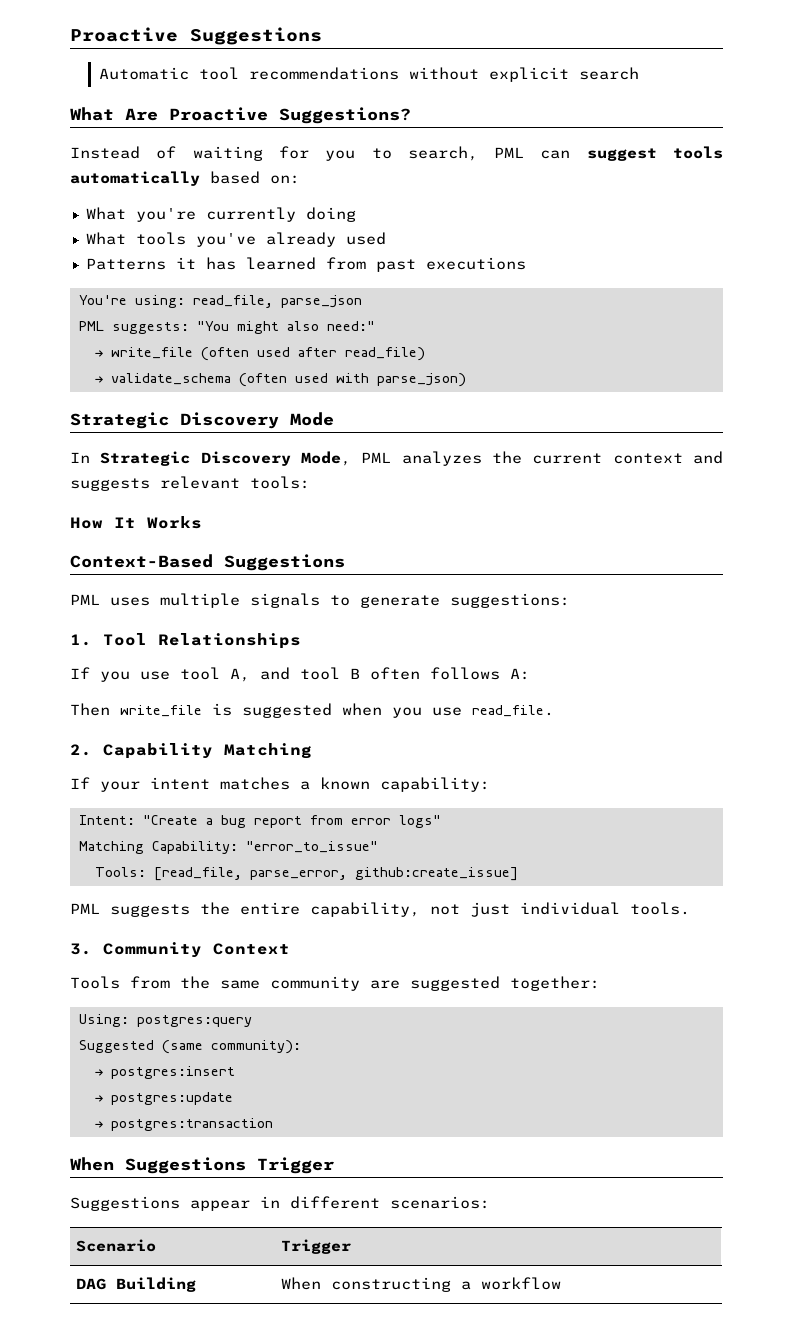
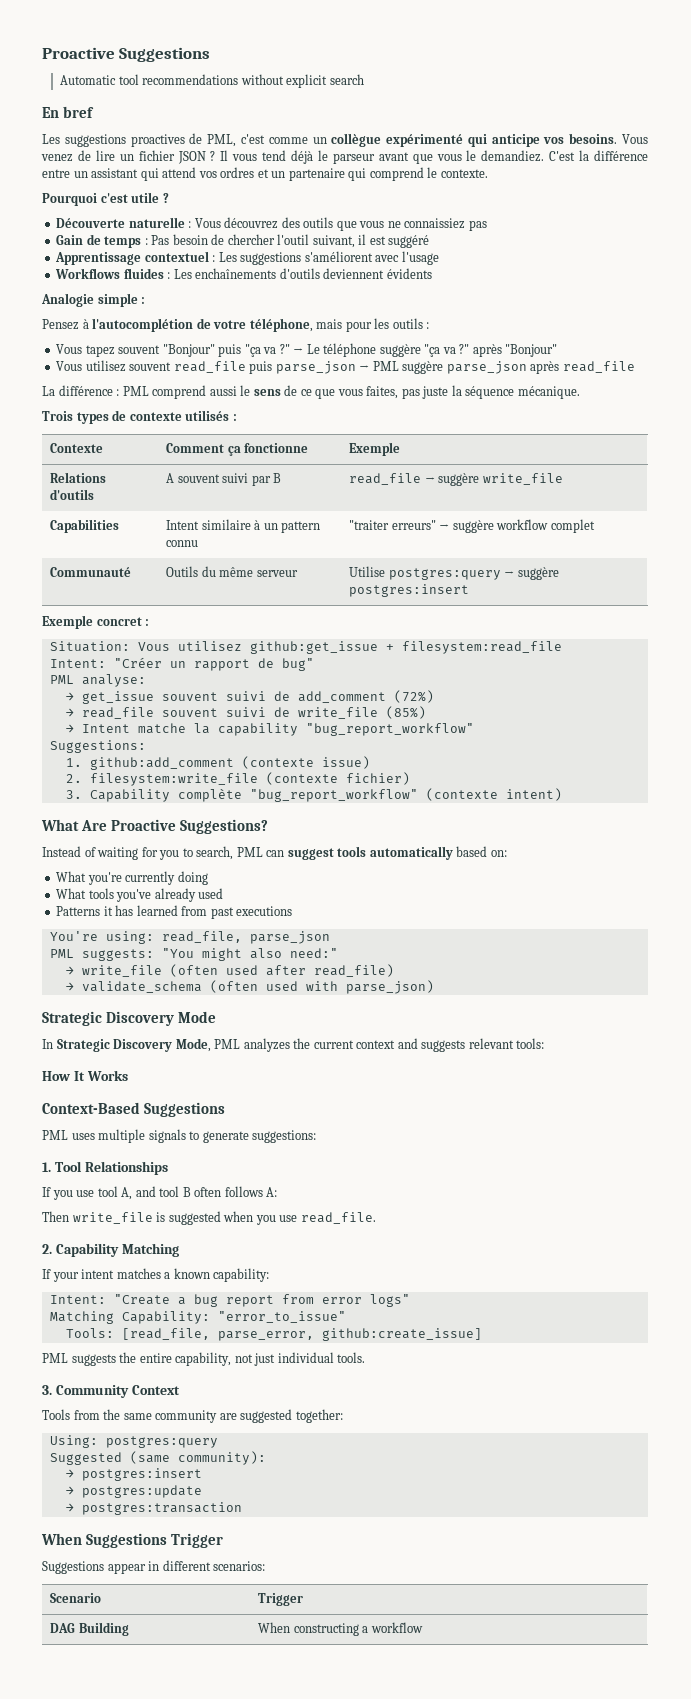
+ En bref
+ Les suggestions proactives de PML, c'est comme un collègue expérimenté qui anticipe vos besoins. Vous venez de lire un fichier JSON ? Il vous tend déjà le parseur avant que vous le demandiez. C'est la différence entre un assistant qui attend vos ordres et un partenaire qui comprend le contexte.
+ Pourquoi c'est utile ?
+ Découverte naturelle : Vous découvrez des outils que vous ne connaissiez pas
+ Gain de temps : Pas besoin de chercher l'outil suivant, il est suggéré
+ Apprentissage contextuel : Les suggestions s'améliorent avec l'usage
+ Workflows fluides : Les enchaînements d'outils deviennent évidents
+ Analogie simple :
+ Pensez à l'autocomplétion de votre téléphone, mais pour les outils :
+ Vous tapez souvent "Bonjour" puis "ça va ?" → Le téléphone suggère "ça va ?" après "Bonjour"
+ Vous utilisez souvent read_file puis parse_json → PML suggère parse_json après read_file
+ La différence : PML comprend aussi le sens de ce que vous faites, pas juste la séquence mécanique.
+ Trois types de contexte utilisés :
+ Contexte | Comment ça fonctionne | Exemple
+ Relations d'outils | A souvent suivi par B | read_file → suggère write_file
+ Capabilities | Intent similaire à un pattern connu | "traiter erreurs" → suggère workflow complet
+ Communauté | Outils du même serveur | Utilise postgres:query → suggère postgres:insert
+ Exemple concret :
+ Situation: Vous utilisez github:get_issue + filesystem:read_file
+ Intent: "Créer un rapport de bug"
+ PML analyse:
+ → get_issue souvent suivi de add_comment (72%)
+ → read_file souvent suivi de write_file (85%)
+ → Intent matche la capability "bug_report_workflow"
+ Suggestions:
+ 1. github:add_comment (contexte issue)
+ 2. filesystem:write_file (contexte fichier)
+ 3. Capability complète "bug_report_workflow" (contexte intent)

